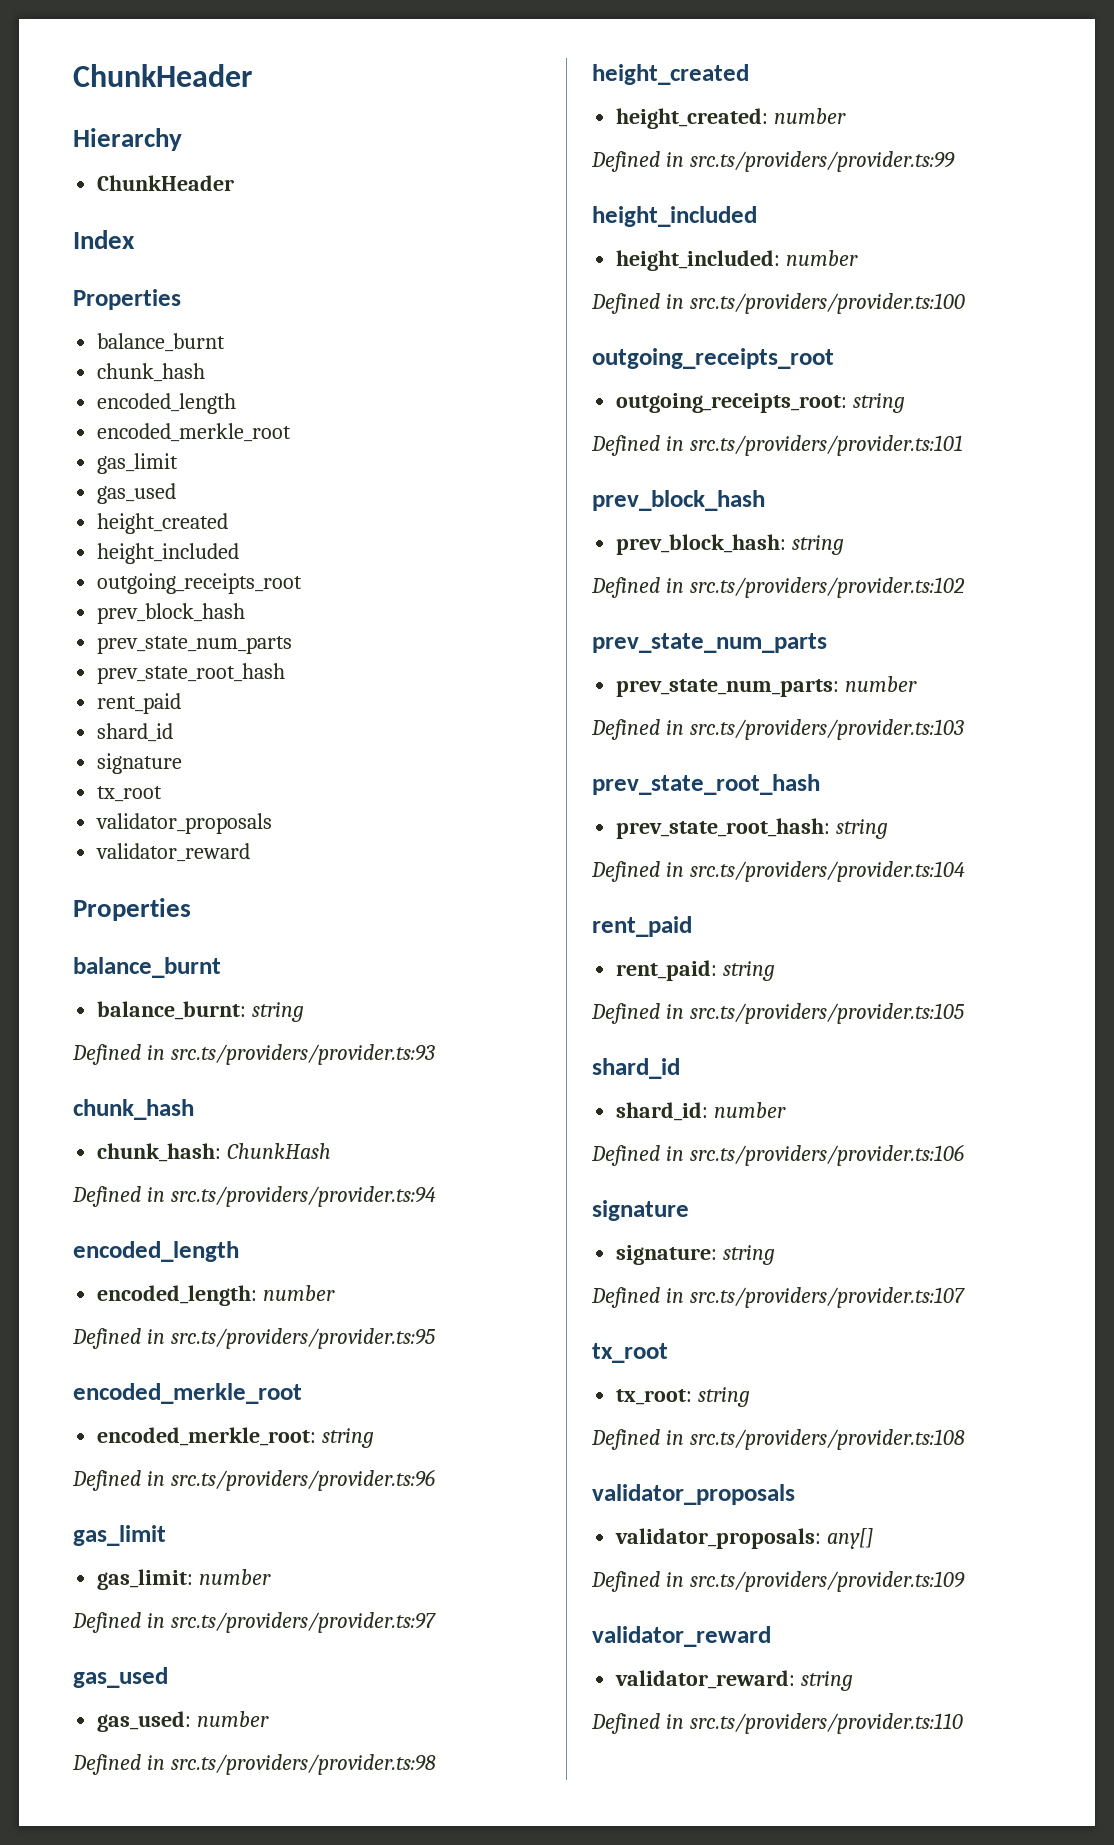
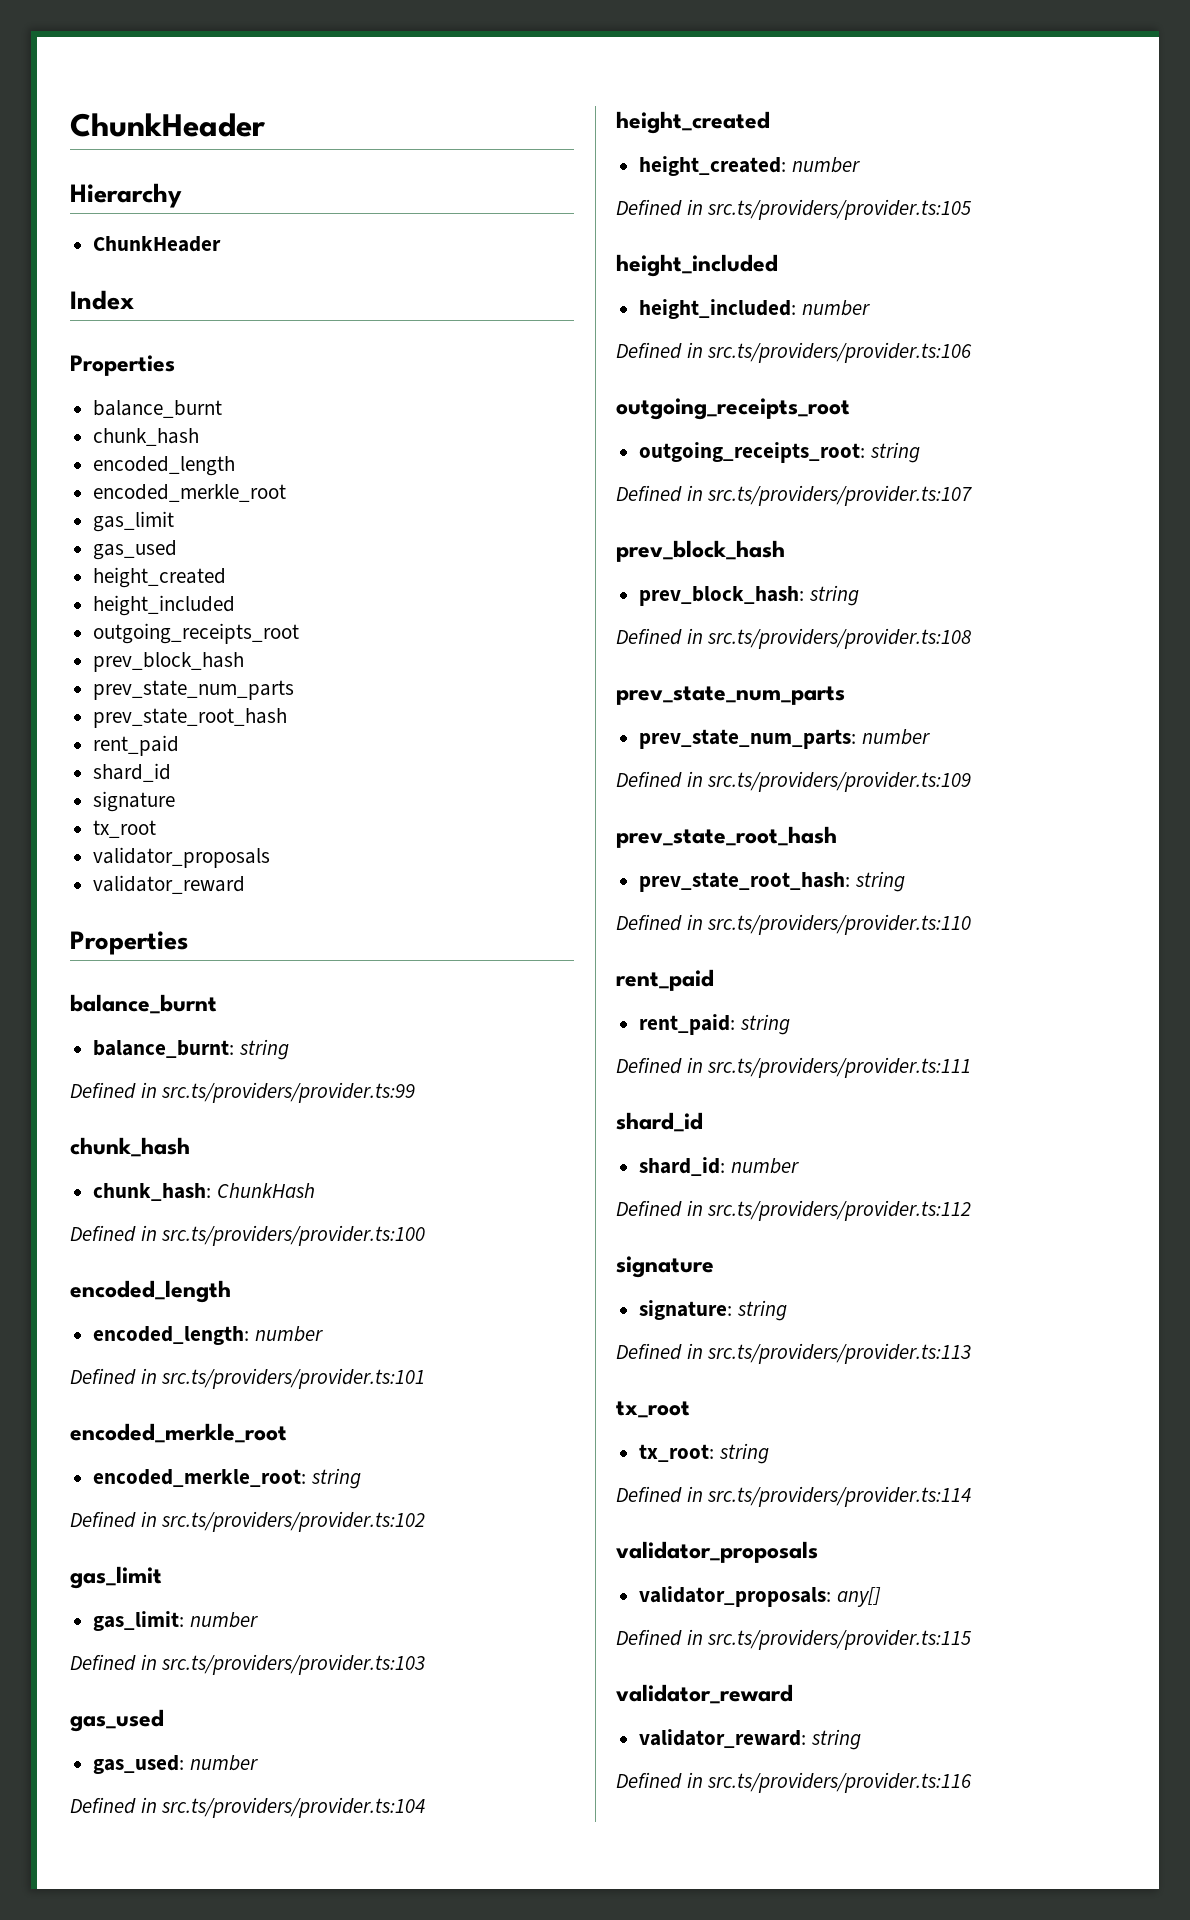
- Defined in src.ts/providers/provider.ts:93
+ Defined in src.ts/providers/provider.ts:99
- Defined in src.ts/providers/provider.ts:94
+ Defined in src.ts/providers/provider.ts:100
- Defined in src.ts/providers/provider.ts:95
+ Defined in src.ts/providers/provider.ts:101
- Defined in src.ts/providers/provider.ts:96
+ Defined in src.ts/providers/provider.ts:102
- Defined in src.ts/providers/provider.ts:97
+ Defined in src.ts/providers/provider.ts:103
- Defined in src.ts/providers/provider.ts:98
+ Defined in src.ts/providers/provider.ts:104
- Defined in src.ts/providers/provider.ts:99
+ Defined in src.ts/providers/provider.ts:105
- Defined in src.ts/providers/provider.ts:100
+ Defined in src.ts/providers/provider.ts:106
- Defined in src.ts/providers/provider.ts:101
+ Defined in src.ts/providers/provider.ts:107
- Defined in src.ts/providers/provider.ts:102
+ Defined in src.ts/providers/provider.ts:108
- Defined in src.ts/providers/provider.ts:103
+ Defined in src.ts/providers/provider.ts:109
- Defined in src.ts/providers/provider.ts:104
+ Defined in src.ts/providers/provider.ts:110
- Defined in src.ts/providers/provider.ts:105
+ Defined in src.ts/providers/provider.ts:111
- Defined in src.ts/providers/provider.ts:106
+ Defined in src.ts/providers/provider.ts:112
- Defined in src.ts/providers/provider.ts:107
+ Defined in src.ts/providers/provider.ts:113
- Defined in src.ts/providers/provider.ts:108
+ Defined in src.ts/providers/provider.ts:114
- Defined in src.ts/providers/provider.ts:109
+ Defined in src.ts/providers/provider.ts:115
- Defined in src.ts/providers/provider.ts:110
+ Defined in src.ts/providers/provider.ts:116

